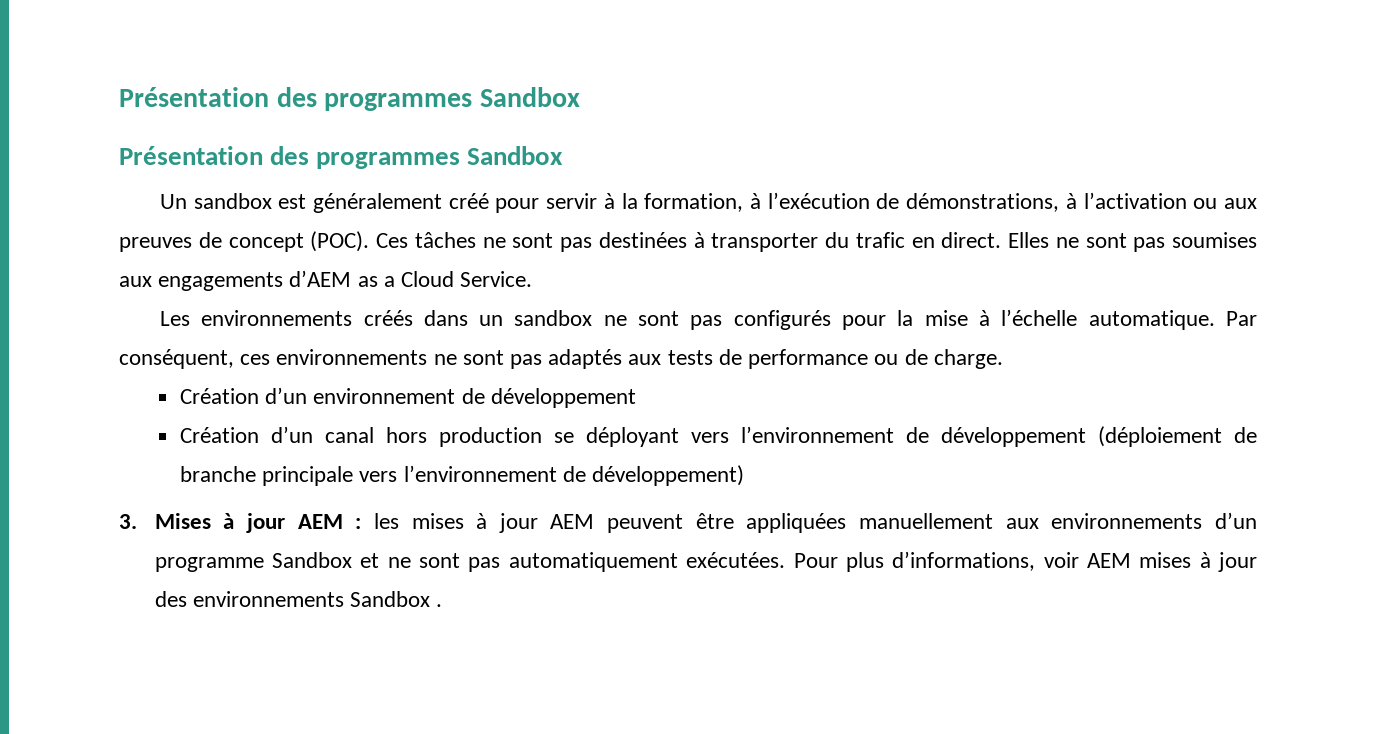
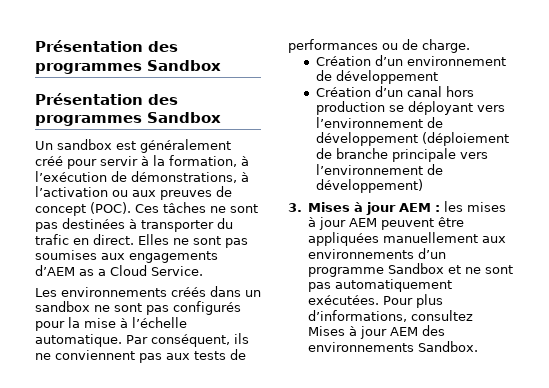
- Par conséquent, ces environnements ne sont pas adaptés aux tests de performance ou de charge.
+ Par conséquent, ils ne conviennent pas aux tests de performances ou de charge.
- Pour plus d’informations, voir AEM mises à jour des environnements Sandbox .
+ Pour plus d’informations, consultez Mises à jour AEM des environnements Sandbox.

